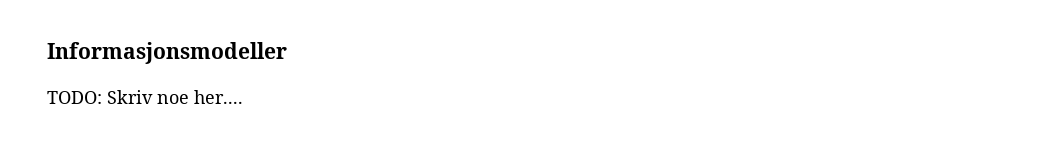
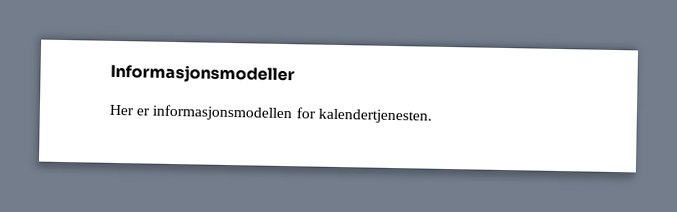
- TODO: Skriv noe her....
+ Her er informasjonsmodellen for kalendertjenesten.

